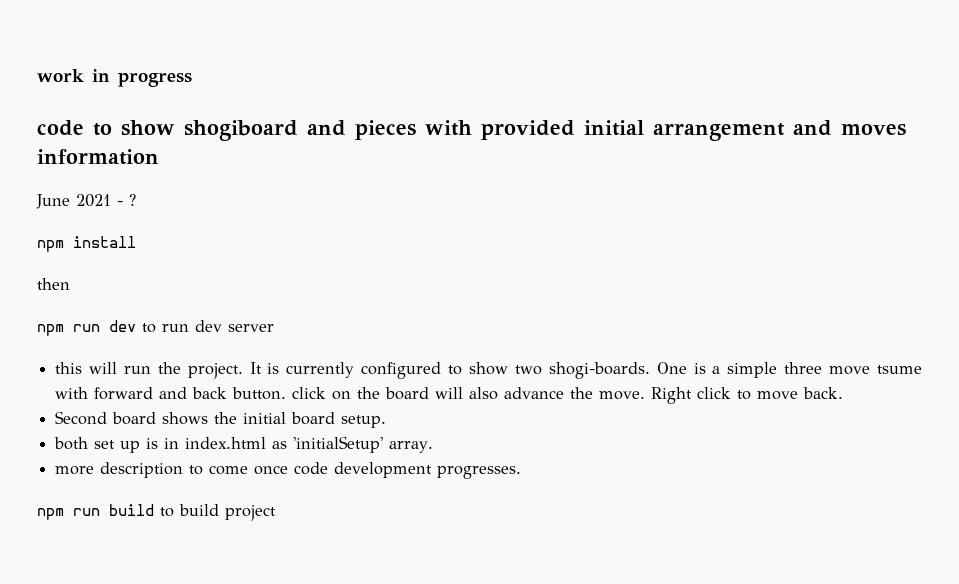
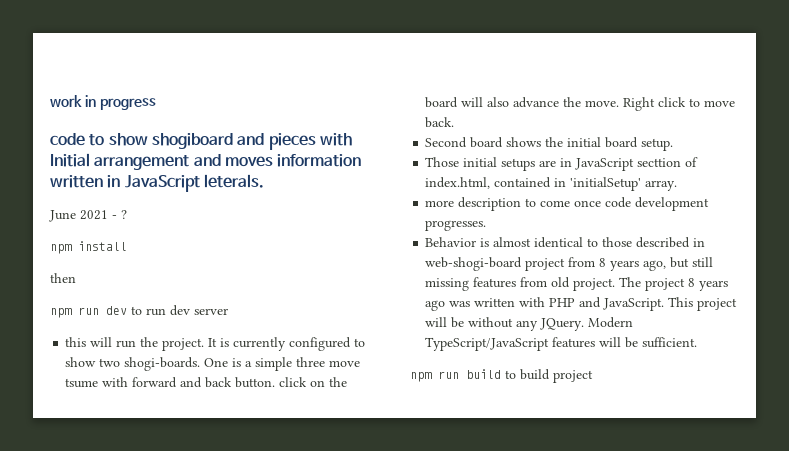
- code to show shogiboard and pieces with provided initial arrangement and moves information
+ code to show shogiboard and pieces with Initial arrangement and moves information written in JavaScript leterals.
- both set up is in index.html as 'initialSetup' array.
+ Those initial setups are in JavaScript secttion of index.html, contained in 'initialSetup' array.
+ Behavior is almost identical to those described in web-shogi-board project from 8 years ago, but still missing features from old project. The project 8 years ago was written with PHP and JavaScript. This project will be without any JQuery. Modern TypeScript/JavaScript features will be sufficient.

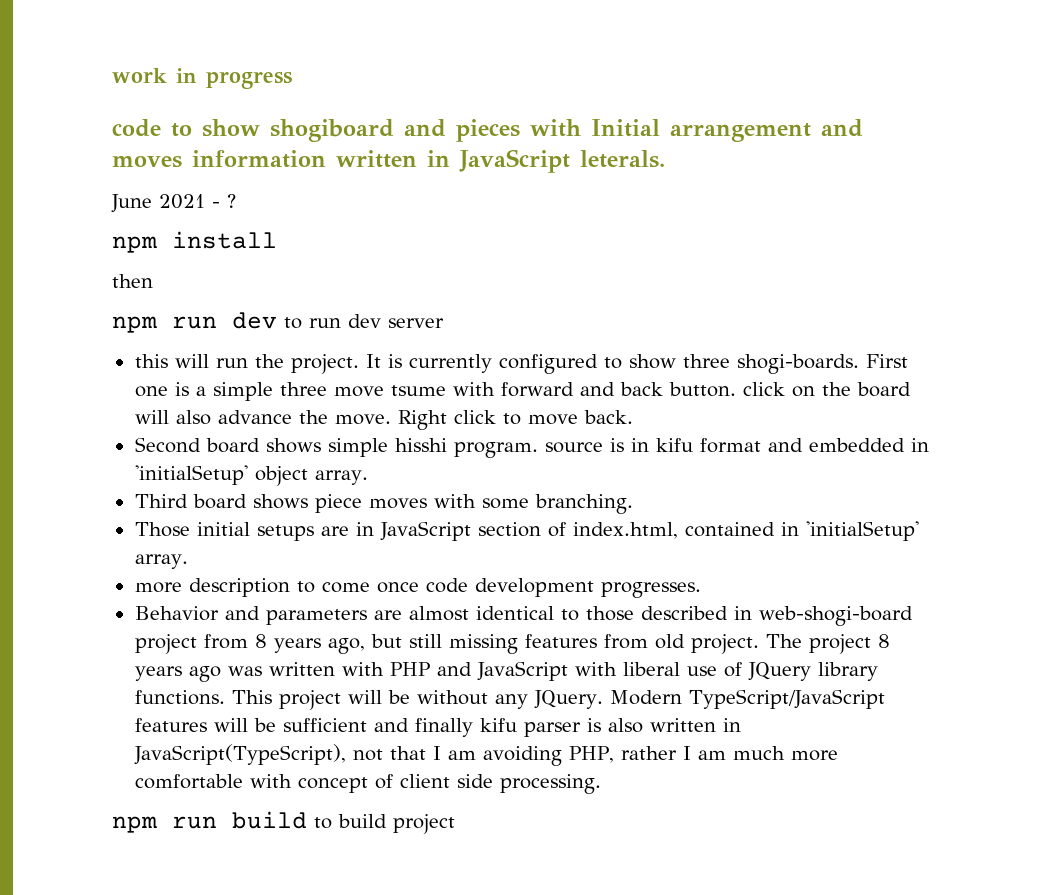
- It is currently configured to show two shogi-boards. One is a simple three move tsume with forward and back button. click on the board will also advance the move.
+ It is currently configured to show three shogi-boards. First one is a simple three move tsume with forward and back button. click on the board will also advance the move.
- Second board shows the initial board setup.
+ Second board shows simple hisshi program. source is in kifu format and embedded in 'initialSetup' object array.
+ Third board shows piece moves with some branching.
- Those initial setups are in JavaScript secttion of index.html, contained in 'initialSetup' array.
+ Those initial setups are in JavaScript section of index.html, contained in 'initialSetup' array.
- Behavior is almost identical to those described in web-shogi-board project from 8 years ago, but still missing features from old project.
+ Behavior and parameters are almost identical to those described in web-shogi-board project from 8 years ago, but still missing features from old project.
- The project 8 years ago was written with PHP and JavaScript.
+ The project 8 years ago was written with PHP and JavaScript with liberal use of JQuery library functions.
- Modern TypeScript/JavaScript features will be sufficient.
+ Modern TypeScript/JavaScript features will be sufficient and finally kifu parser is also written in JavaScript(TypeScript), not that I am avoiding PHP, rather I am much more comfortable with concept of client side processing.

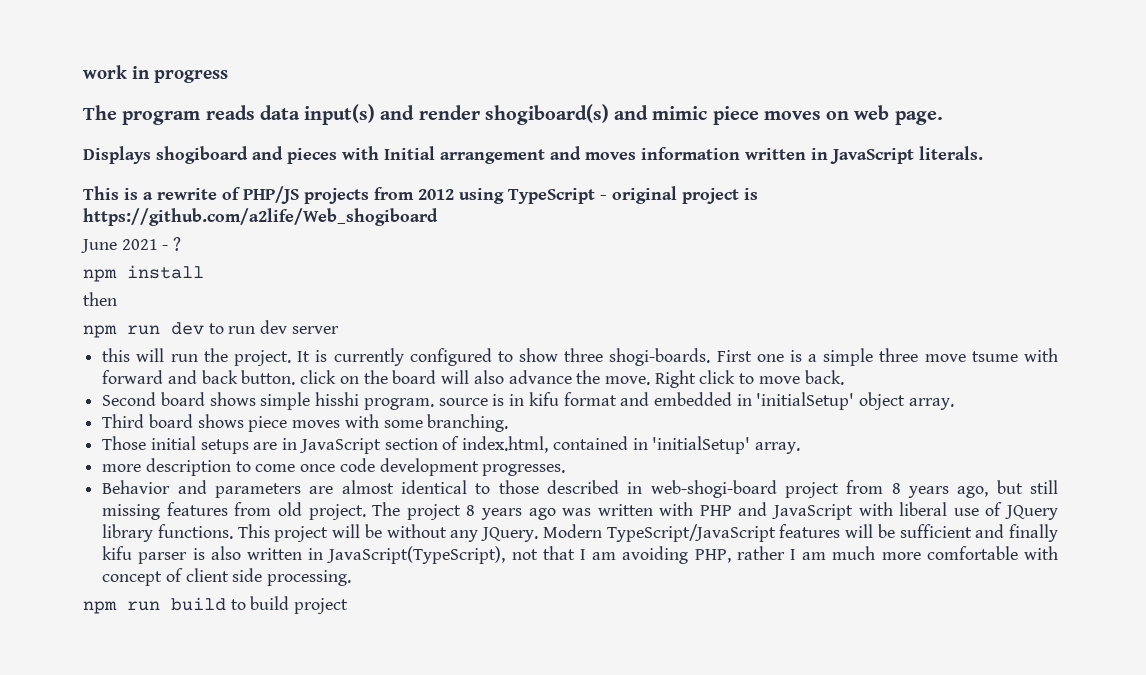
- code to show shogiboard and pieces with Initial arrangement and moves information written in JavaScript leterals.
+ The program reads data input(s) and render shogiboard(s) and mimic piece moves on web page.
+ Displays shogiboard and pieces with Initial arrangement and moves information written in JavaScript literals.
+ This is a rewrite of PHP/JS projects from 2012 using TypeScript - original project is https://github.com/a2life/Web_shogiboard

